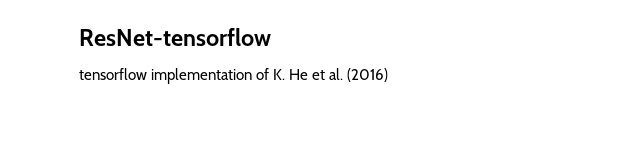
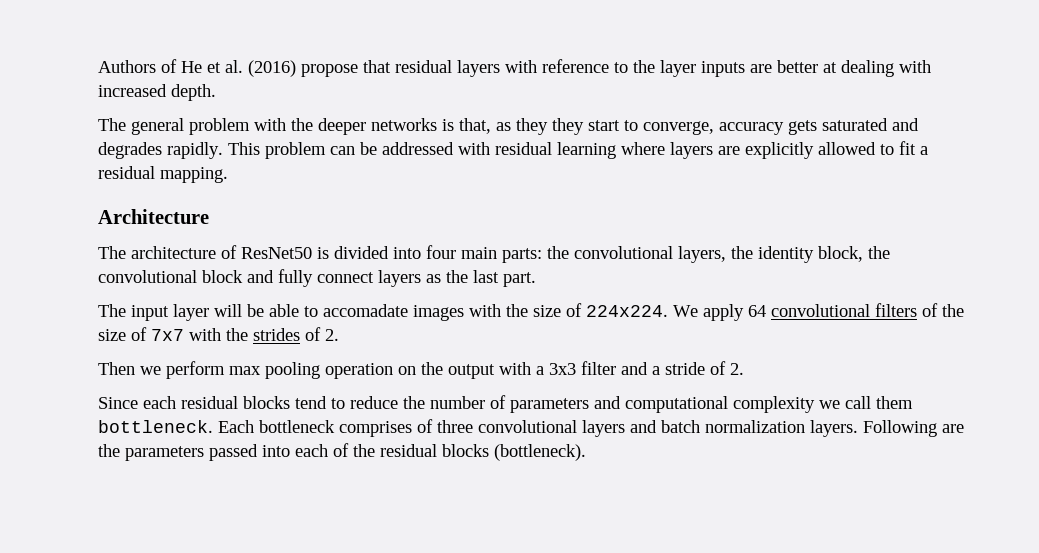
- ResNet-tensorflow
- tensorflow implementation of K. He et al. (2016)
+ Authors of He et al. (2016) propose that residual layers with reference to the layer inputs are better at dealing with increased depth.
+ The general problem with the deeper networks is that, as they they start to converge, accuracy gets saturated and degrades rapidly. This problem can be addressed with residual learning where layers are explicitly allowed to fit a residual mapping.
+ Architecture
+ The architecture of ResNet50 is divided into four main parts: the convolutional layers, the identity block, the convolutional block and fully connect layers as the last part.
+ The input layer will be able to accomadate images with the size of 224x224. We apply 64 convolutional filters of the size of 7x7 with the strides of 2.
+ Then we perform max pooling operation on the output with a 3x3 filter and a stride of 2.
+ Since each residual blocks tend to reduce the number of parameters and computational complexity we call them bottleneck. Each bottleneck comprises of three convolutional layers and batch normalization layers. Following are the parameters passed into each of the residual blocks (bottleneck).

